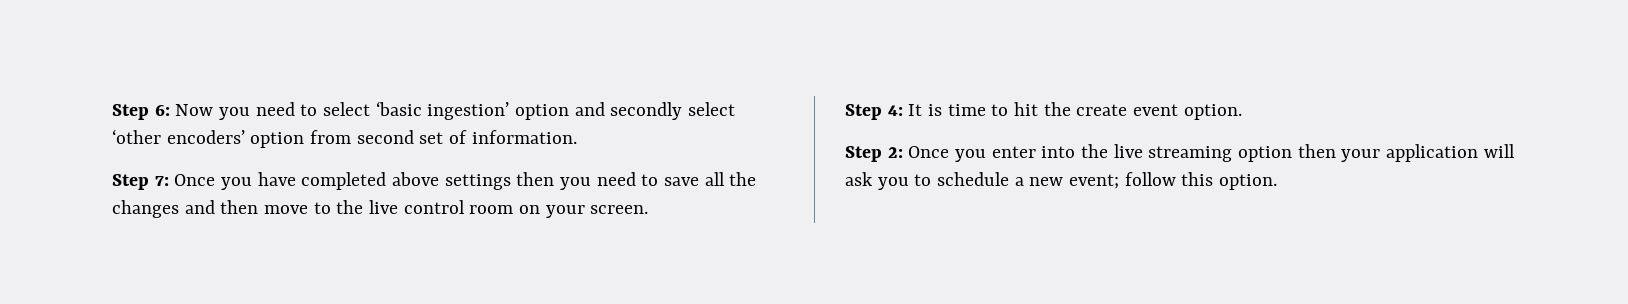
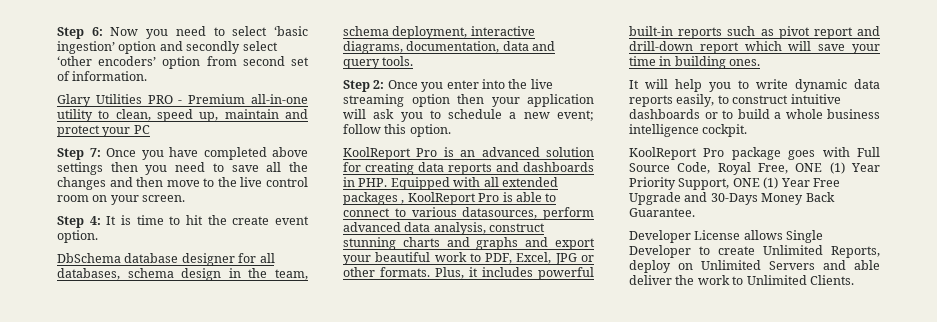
+ Glary Utilities PRO - Premium all-in-one utility to clean, speed up, maintain and protect your PC
+ DbSchema database designer for all databases, schema design in the team, schema deployment, interactive diagrams, documentation, data and query tools.
+ KoolReport Pro is an advanced solution for creating data reports and dashboards in PHP. Equipped with all extended packages , KoolReport Pro is able to connect to various datasources, perform advanced data analysis, construct stunning charts and graphs and export your beautiful work to PDF, Excel, JPG or other formats. Plus, it includes powerful built-in reports such as pivot report and drill-down report which will save your time in building ones.
+ It will help you to write dynamic data reports easily, to construct intuitive dashboards or to build a whole business intelligence cockpit.
+ KoolReport Pro package goes with Full Source Code, Royal Free, ONE (1) Year Priority Support, ONE (1) Year Free Upgrade and 30-Days Money Back Guarantee.
+ Developer License allows Single Developer to create Unlimited Reports, deploy on Unlimited Servers and able deliver the work to Unlimited Clients.

